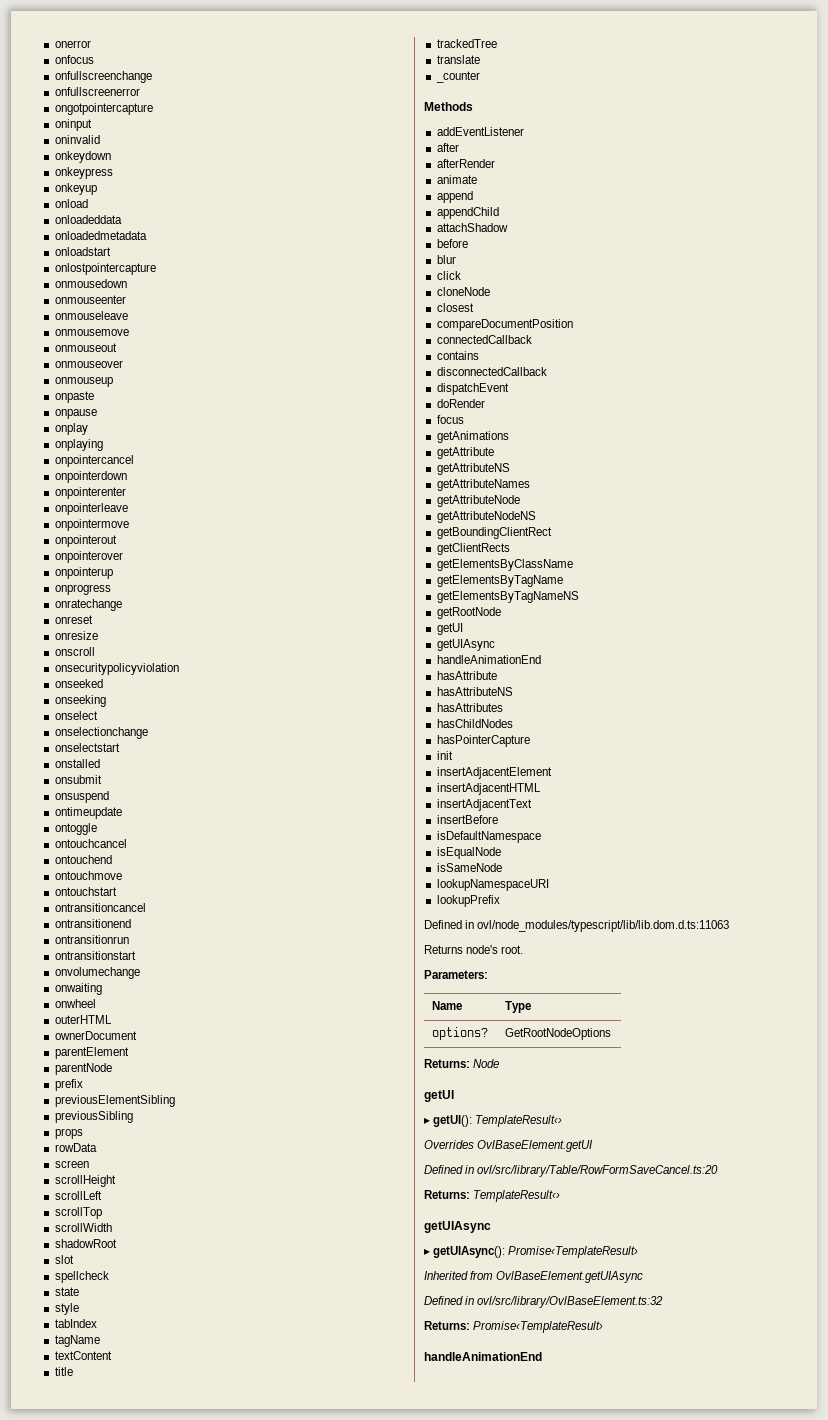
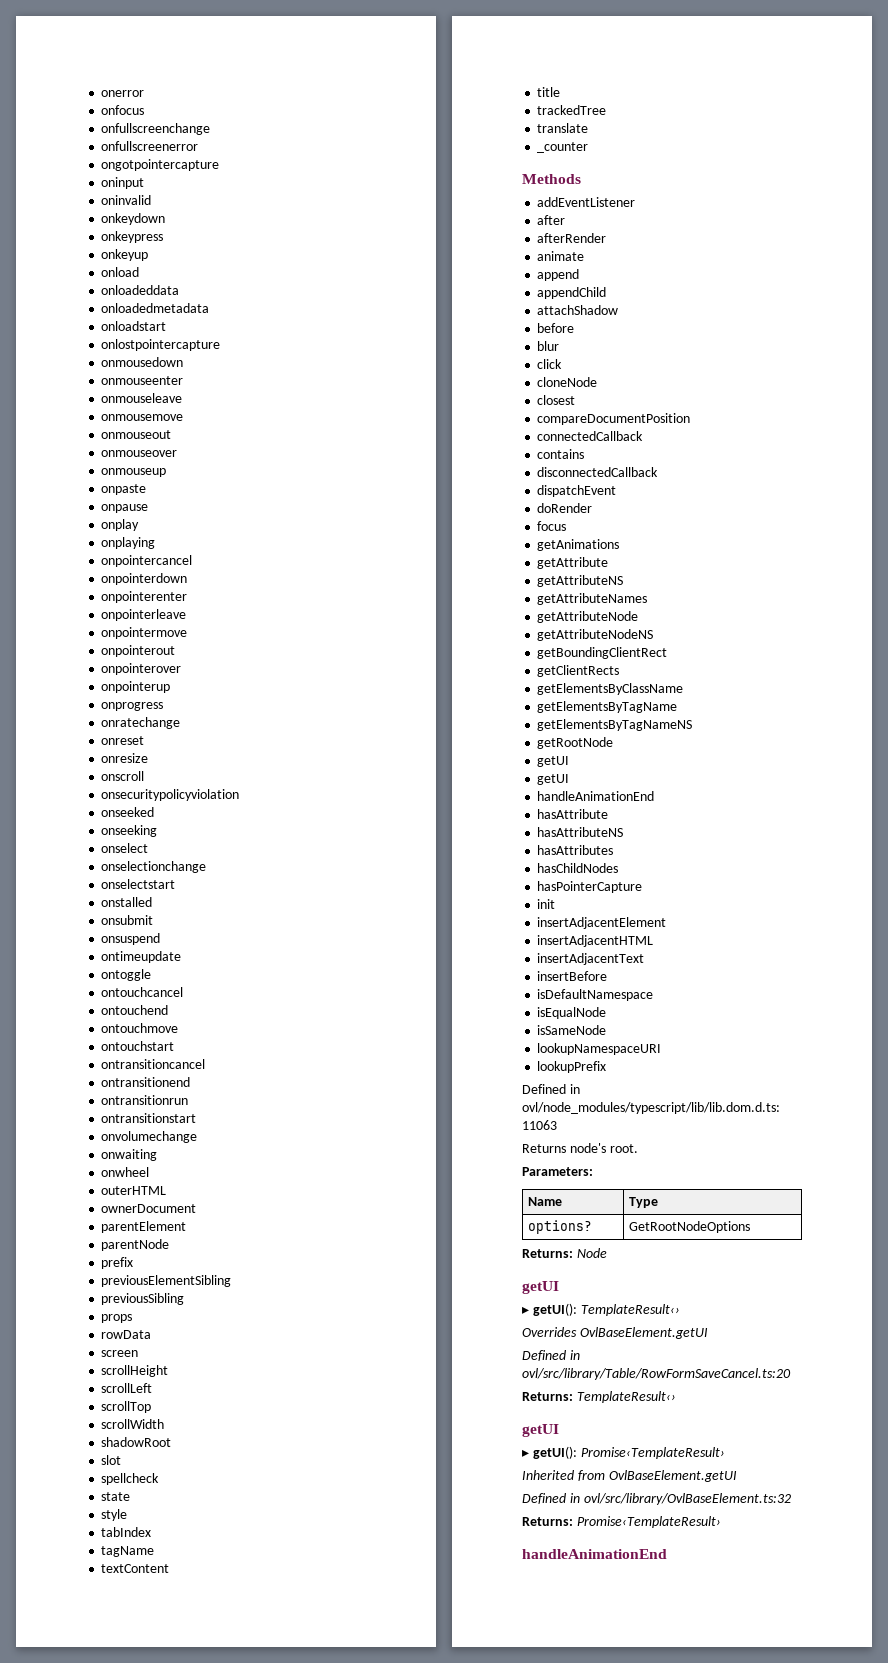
  getRootNode
  getUI
- getUIAsync
+ getUI
  Returns: TemplateResult‹›
- getUIAsync
- ▸ getUIAsync(): Promise‹TemplateResult›
+ getUI
+ ▸ getUI(): Promise‹TemplateResult›
- Inherited from OvlBaseElement.getUIAsync
+ Inherited from OvlBaseElement.getUI

